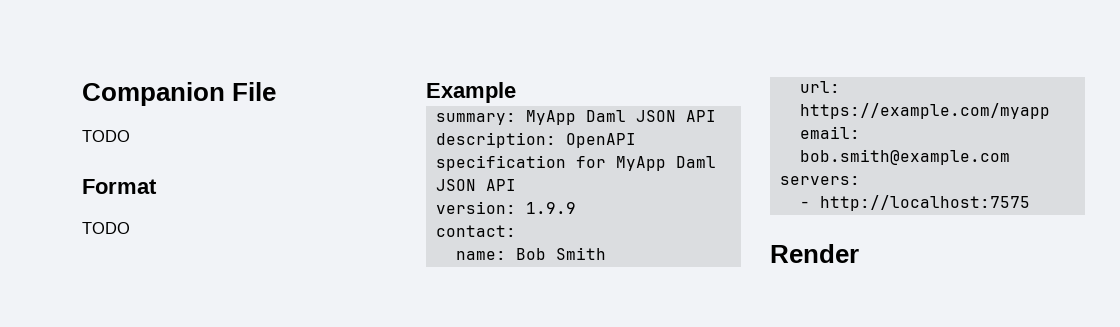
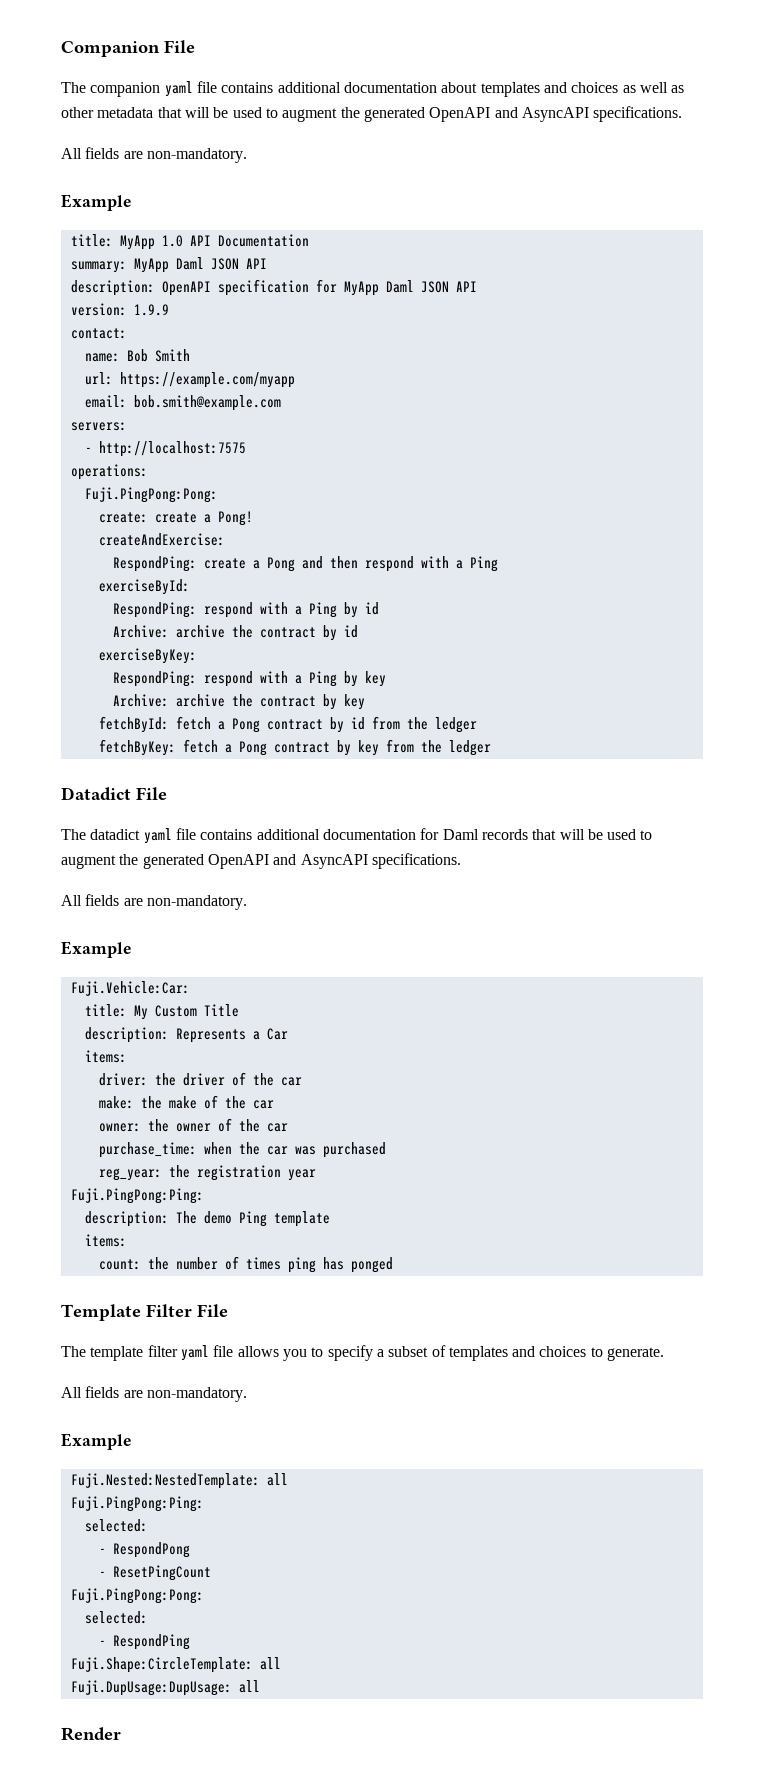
  Companion File
- TODO
- Format
- TODO
+ The companion yaml file contains additional documentation about templates and choices as well as other metadata that will be used to augment the generated OpenAPI and AsyncAPI specifications.
+ All fields are non-mandatory.
  Example
+ title: MyApp 1.0 API Documentation
+ operations:
+ Fuji.PingPong:Pong:
+ create: create a Pong!
+ createAndExercise:
+ RespondPing: create a Pong and then respond with a Ping
+ exerciseById:
+ RespondPing: respond with a Ping by id
+ Archive: archive the contract by id
+ exerciseByKey:
+ RespondPing: respond with a Ping by key
+ Archive: archive the contract by key
+ fetchById: fetch a Pong contract by id from the ledger
+ fetchByKey: fetch a Pong contract by key from the ledger
+ Datadict File
+ The datadict yaml file contains additional documentation for Daml records that will be used to augment the generated OpenAPI and AsyncAPI specifications.
+ All fields are non-mandatory.
+ Example
+ Fuji.Vehicle:Car:
+ title: My Custom Title
+ description: Represents a Car
+ items:
+ driver: the driver of the car
+ make: the make of the car
+ owner: the owner of the car
+ purchase_time: when the car was purchased
+ reg_year: the registration year
+ Fuji.PingPong:Ping:
+ description: The demo Ping template
+ items:
+ count: the number of times ping has ponged
+ Template Filter File
+ The template filter yaml file allows you to specify a subset of templates and choices to generate.
+ All fields are non-mandatory.
+ Example
+ Fuji.Nested:NestedTemplate: all
+ Fuji.PingPong:Ping:
+ selected:
+ - RespondPong
+ - ResetPingCount
+ Fuji.PingPong:Pong:
+ selected:
+ - RespondPing
+ Fuji.Shape:CircleTemplate: all
+ Fuji.DupUsage:DupUsage: all

